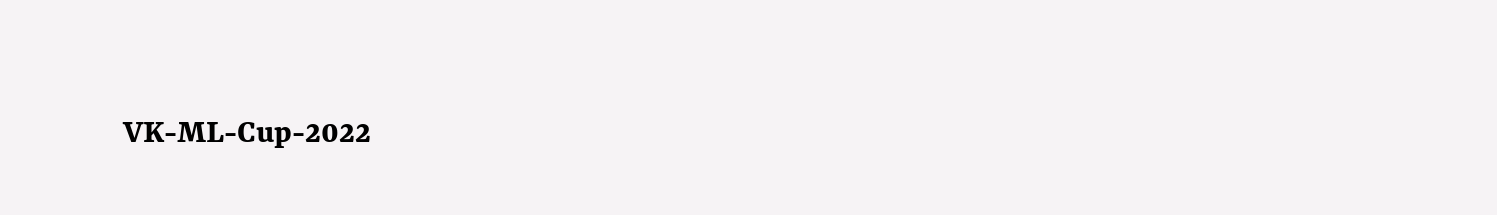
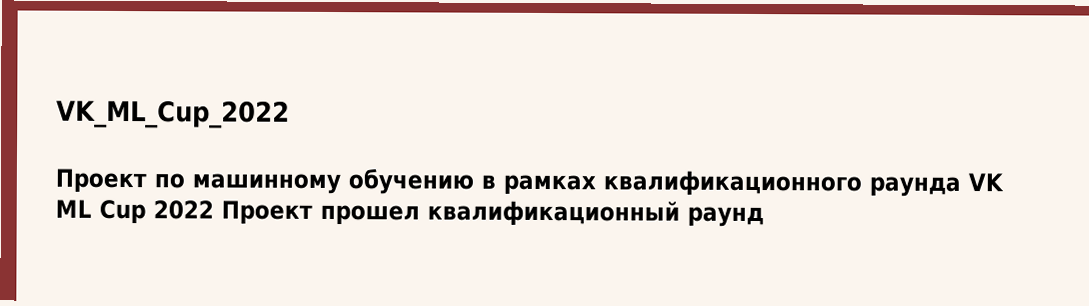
- VK-ML-Cup-2022
+ VK_ML_Cup_2022
+ Проект по машинному обучению в рамках квалификационного раунда VK ML Cup 2022 Проект прошел квалификационный раунд

